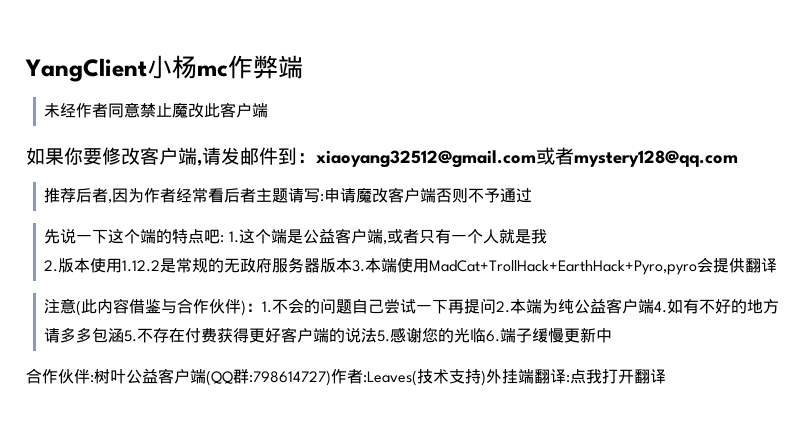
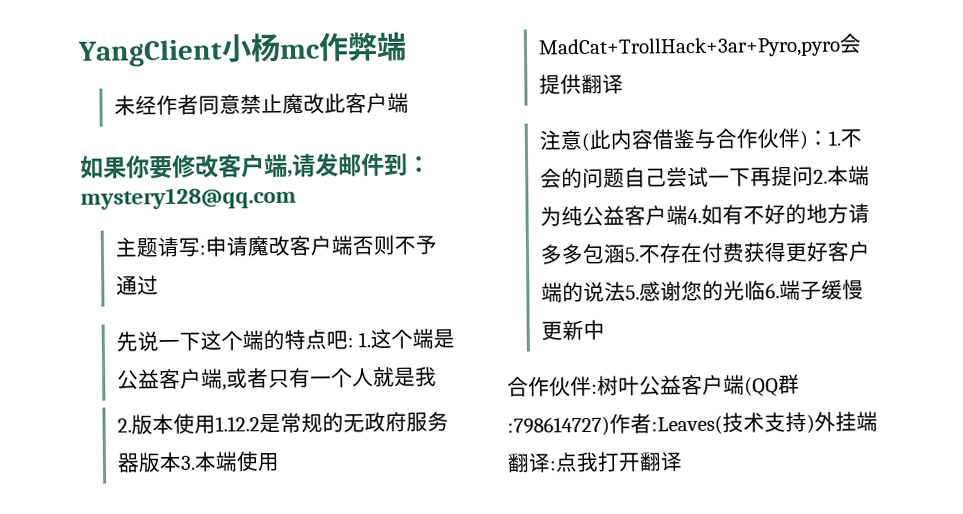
- 如果你要修改客户端,请发邮件到：xiaoyang32512@gmail.com或者mystery128@qq.com
+ 如果你要修改客户端,请发邮件到：mystery128@qq.com
- 推荐后者,因为作者经常看后者主题请写:申请魔改客户端否则不予通过
+ 主题请写:申请魔改客户端否则不予通过
- 2.版本使用1.12.2是常规的无政府服务器版本3.本端使用MadCat+TrollHack+EarthHack+Pyro,pyro会提供翻译
+ 2.版本使用1.12.2是常规的无政府服务器版本3.本端使用MadCat+TrollHack+3ar+Pyro,pyro会提供翻译

